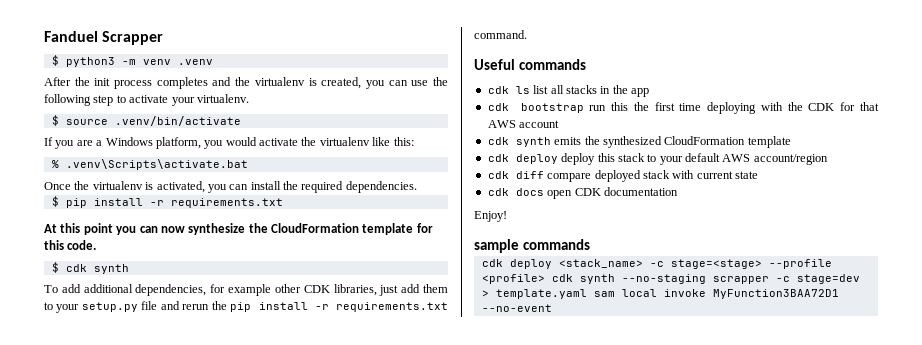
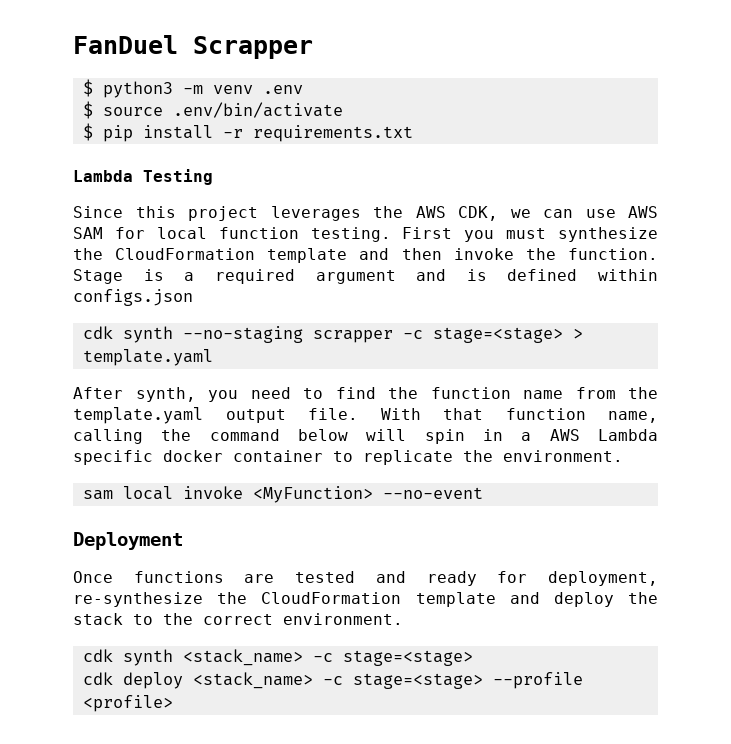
- Fanduel Scrapper
+ FanDuel Scrapper
- $ python3 -m venv .venv
- After the init process completes and the virtualenv is created, you can use the following step to activate your virtualenv.
- $ source .venv/bin/activate
- If you are a Windows platform, you would activate the virtualenv like this:
- % .venv\Scripts\activate.bat
- Once the virtualenv is activated, you can install the required dependencies.
+ $ python3 -m venv .env
+ $ source .env/bin/activate
- At this point you can now synthesize the CloudFormation template for this code.
- $ cdk synth
- To add additional dependencies, for example other CDK libraries, just add them to your setup.py file and rerun the pip install -r requirements.txt command.
- Useful commands
- cdk ls list all stacks in the app
- cdk bootstrap run this the first time deploying with the CDK for that AWS account
- cdk synth emits the synthesized CloudFormation template
- cdk deploy deploy this stack to your default AWS account/region
- cdk diff compare deployed stack with current state
- cdk docs open CDK documentation
- Enjoy!
- sample commands
+ Lambda Testing
+ Since this project leverages the AWS CDK, we can use AWS SAM for local function testing. First you must synthesize the CloudFormation template and then invoke the function. Stage is a required argument and is defined within configs.json
+ cdk synth --no-staging scrapper -c stage=<stage> > template.yaml
+ After synth, you need to find the function name from the template.yaml output file. With that function name, calling the command below will spin in a AWS Lambda specific docker container to replicate the environment.
+ sam local invoke <MyFunction> --no-event
+ Deployment
+ Once functions are tested and ready for deployment, re-synthesize the CloudFormation template and deploy the stack to the correct environment.
+ cdk synth <stack_name> -c stage=<stage>
- cdk deploy <stack_name> -c stage=<stage> --profile <profile> cdk synth --no-staging scrapper -c stage=dev > template.yaml sam local invoke MyFunction3BAA72D1 --no-event
+ cdk deploy <stack_name> -c stage=<stage> --profile <profile>

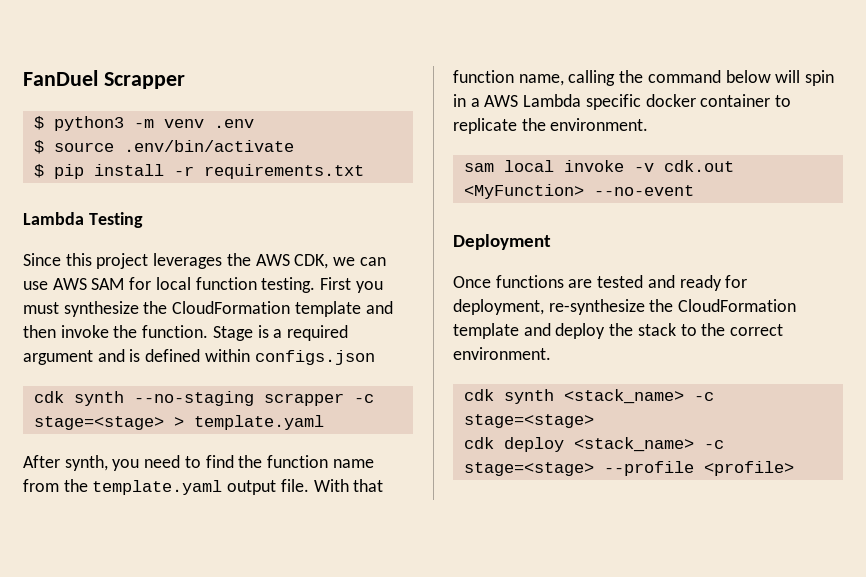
- sam local invoke <MyFunction> --no-event
+ sam local invoke -v cdk.out <MyFunction> --no-event

